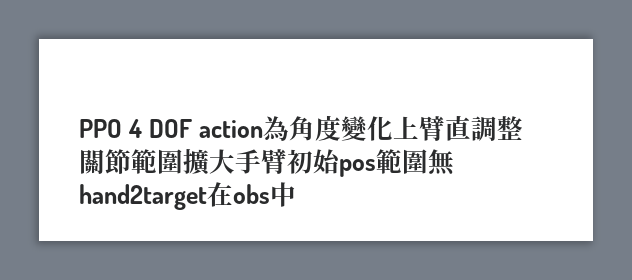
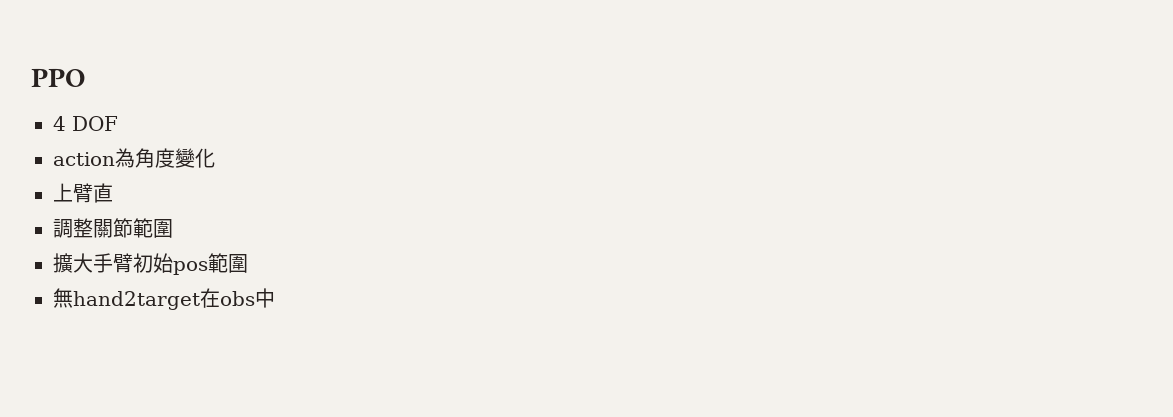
- PPO 4 DOF action為角度變化上臂直調整關節範圍擴大手臂初始pos範圍無hand2target在obs中
+ PPO
+ 4 DOF
+ action為角度變化
+ 上臂直
+ 調整關節範圍
+ 擴大手臂初始pos範圍
+ 無hand2target在obs中

